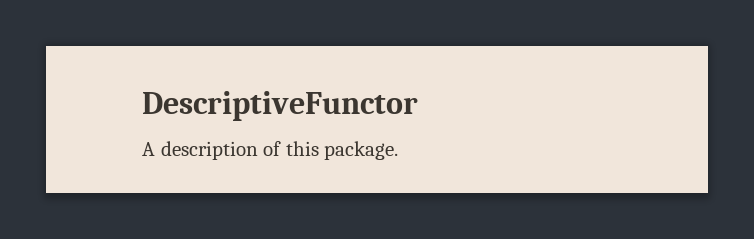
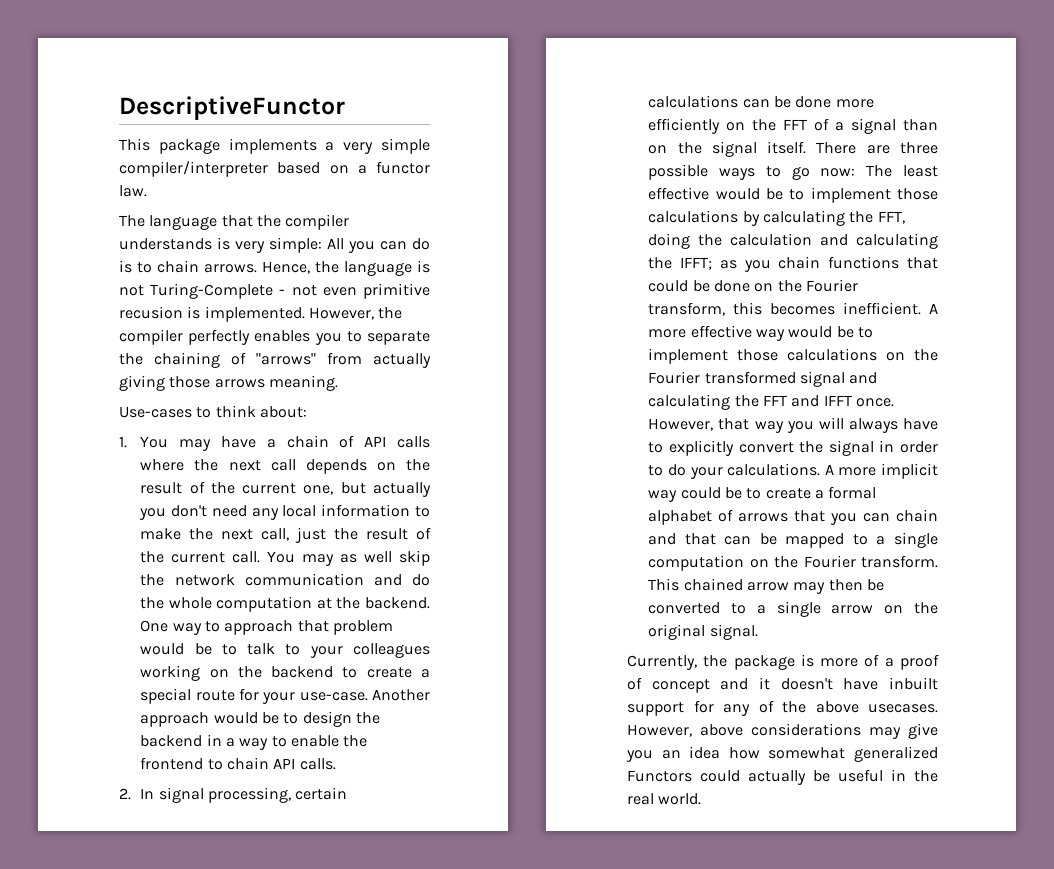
- A description of this package.
+ This package implements a very simple compiler/interpreter based on a functor law.
+ The language that the compiler understands is very simple: All you can do is to chain arrows. Hence, the language is not Turing-Complete - not even primitive recusion is implemented. However, the compiler perfectly enables you to separate the chaining of "arrows" from actually giving those arrows meaning.
+ Use-cases to think about:
+ 1. You may have a chain of API calls where the next call depends on the result of the current one, but actually you don't need any local information to make the next call, just the result of the current call. You may as well skip the network communication and do the whole computation at the backend. One way to approach that problem would be to talk to your colleagues working on the backend to create a special route for your use-case. Another approach would be to design the backend in a way to enable the frontend to chain API calls.
+ 2. In signal processing, certain calculations can be done more efficiently on the FFT of a signal than on the signal itself. There are three possible ways to go now: The least effective would be to implement those calculations by calculating the FFT, doing the calculation and calculating the IFFT; as you chain functions that could be done on the Fourier transform, this becomes inefficient. A more effective way would be to implement those calculations on the Fourier transformed signal and calculating the FFT and IFFT once. However, that way you will always have to explicitly convert the signal in order to do your calculations. A more implicit way could be to create a formal alphabet of arrows that you can chain and that can be mapped to a single computation on the Fourier transform. This chained arrow may then be converted to a single arrow on the original signal.
+ Currently, the package is more of a proof of concept and it doesn't have inbuilt support for any of the above usecases. However, above considerations may give you an idea how somewhat generalized Functors could actually be useful in the real world.

